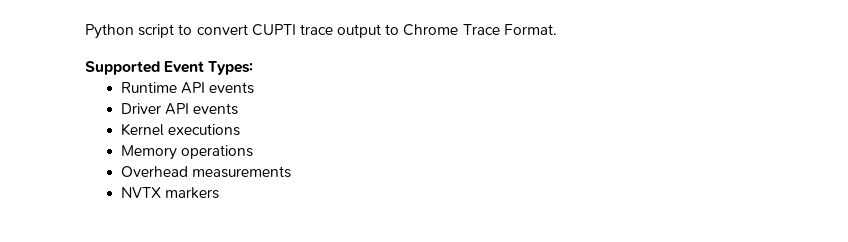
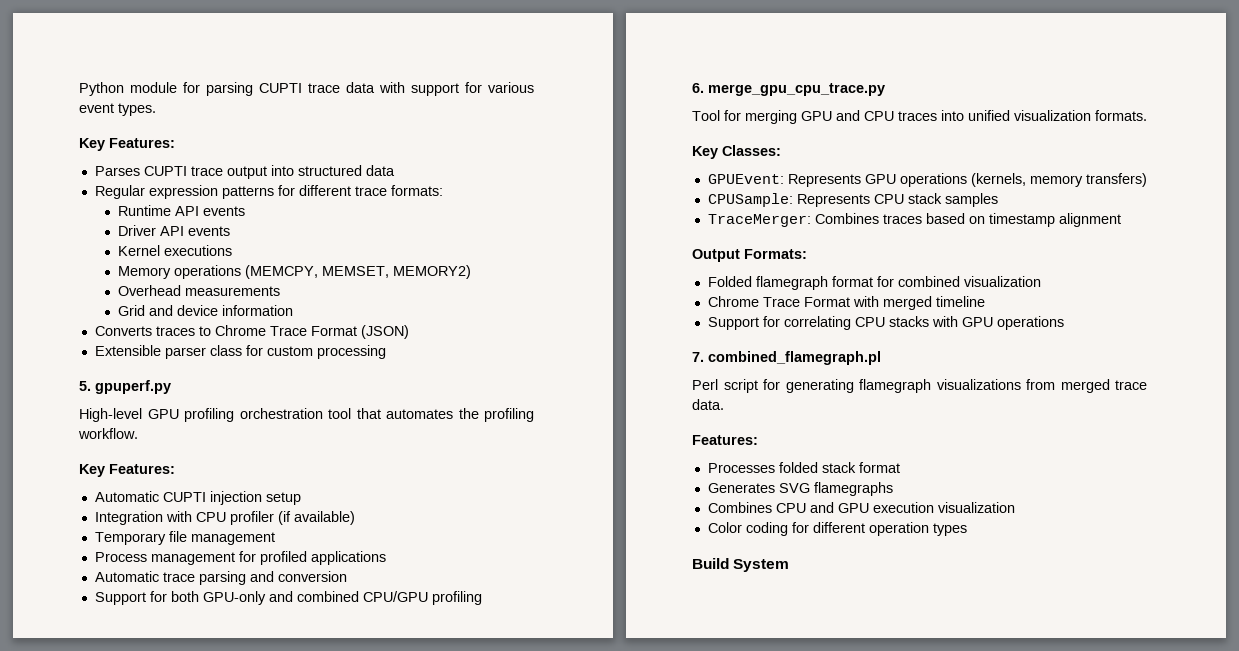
- Python script to convert CUPTI trace output to Chrome Trace Format.
- Supported Event Types:
+ Python module for parsing CUPTI trace data with support for various event types.
+ Key Features:
+ Parses CUPTI trace output into structured data
+ Regular expression patterns for different trace formats:
- Memory operations
+ Memory operations (MEMCPY, MEMSET, MEMORY2)
- NVTX markers
+ Grid and device information
+ Converts traces to Chrome Trace Format (JSON)
+ Extensible parser class for custom processing
+ 5. gpuperf.py
+ High-level GPU profiling orchestration tool that automates the profiling workflow.
+ Key Features:
+ Automatic CUPTI injection setup
+ Integration with CPU profiler (if available)
+ Temporary file management
+ Process management for profiled applications
+ Automatic trace parsing and conversion
+ Support for both GPU-only and combined CPU/GPU profiling
+ 6. merge_gpu_cpu_trace.py
+ Tool for merging GPU and CPU traces into unified visualization formats.
+ Key Classes:
+ GPUEvent: Represents GPU operations (kernels, memory transfers)
+ CPUSample: Represents CPU stack samples
+ TraceMerger: Combines traces based on timestamp alignment
+ Output Formats:
+ Folded flamegraph format for combined visualization
+ Chrome Trace Format with merged timeline
+ Support for correlating CPU stacks with GPU operations
+ 7. combined_flamegraph.pl
+ Perl script for generating flamegraph visualizations from merged trace data.
+ Features:
+ Processes folded stack format
+ Generates SVG flamegraphs
+ Combines CPU and GPU execution visualization
+ Color coding for different operation types
+ Build System

